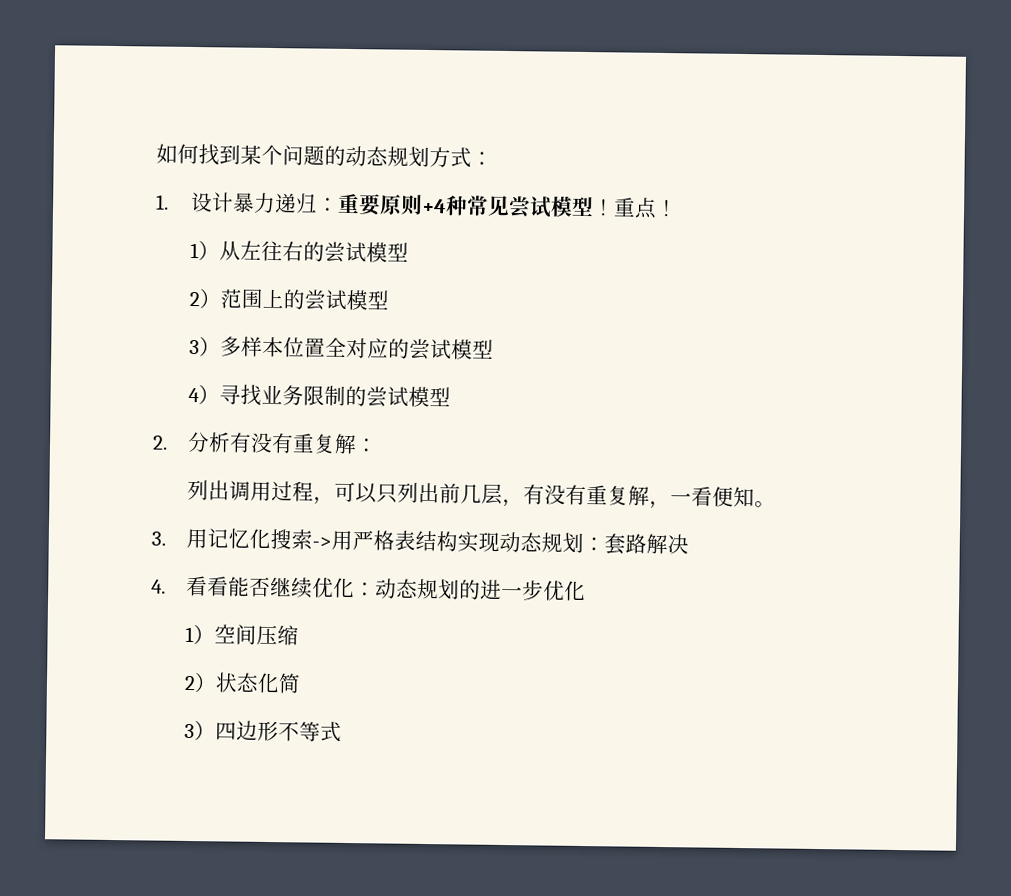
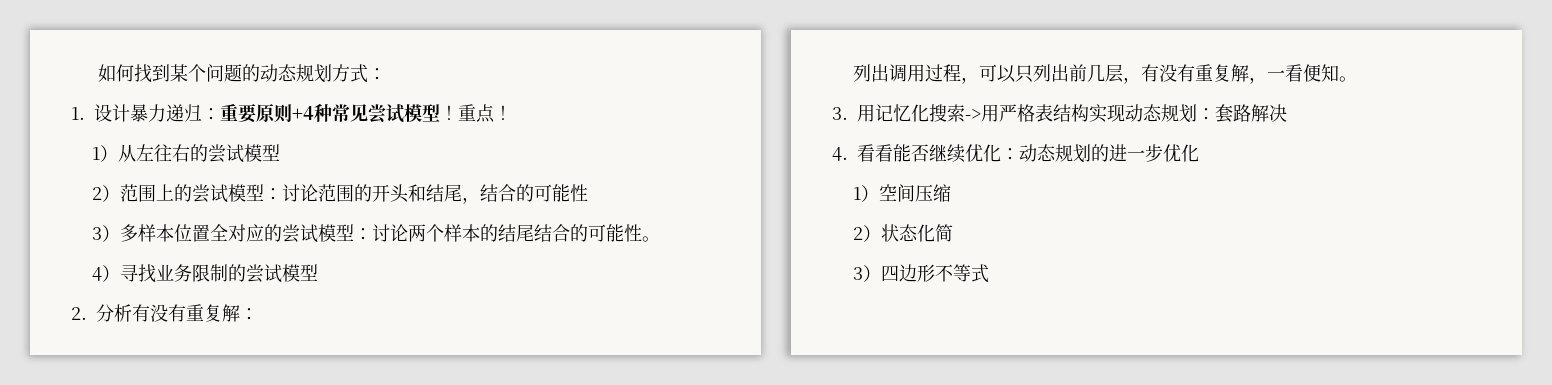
- 2）范围上的尝试模型
+ 2）范围上的尝试模型：讨论范围的开头和结尾，结合的可能性
- 3）多样本位置全对应的尝试模型
+ 3）多样本位置全对应的尝试模型：讨论两个样本的结尾结合的可能性。

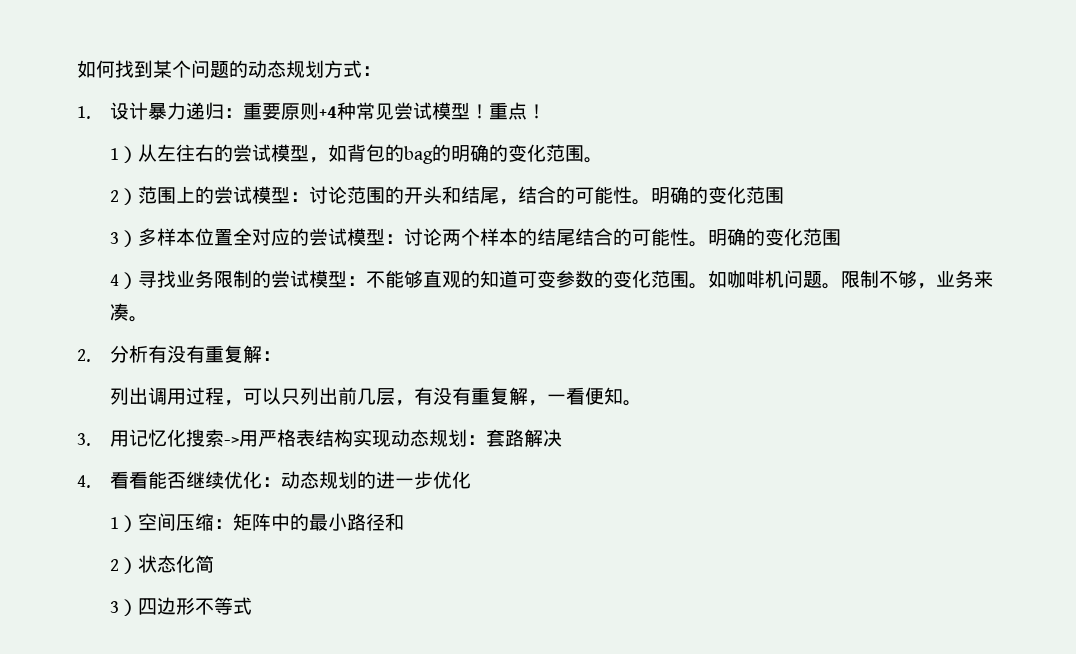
- 1）从左往右的尝试模型
+ 1）从左往右的尝试模型，如背包的bag的明确的变化范围。
- 2）范围上的尝试模型：讨论范围的开头和结尾，结合的可能性
+ 2）范围上的尝试模型：讨论范围的开头和结尾，结合的可能性。明确的变化范围
- 3）多样本位置全对应的尝试模型：讨论两个样本的结尾结合的可能性。
+ 3）多样本位置全对应的尝试模型：讨论两个样本的结尾结合的可能性。明确的变化范围
- 4）寻找业务限制的尝试模型
+ 4）寻找业务限制的尝试模型：不能够直观的知道可变参数的变化范围。如咖啡机问题。限制不够，业务来凑。
- 1）空间压缩
+ 1）空间压缩：矩阵中的最小路径和

